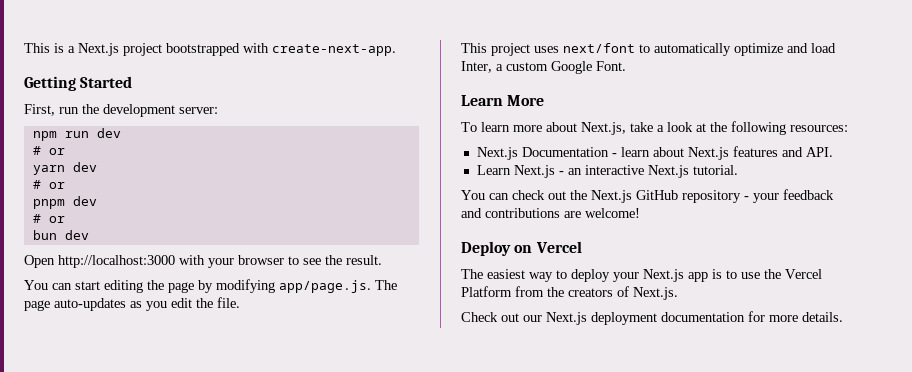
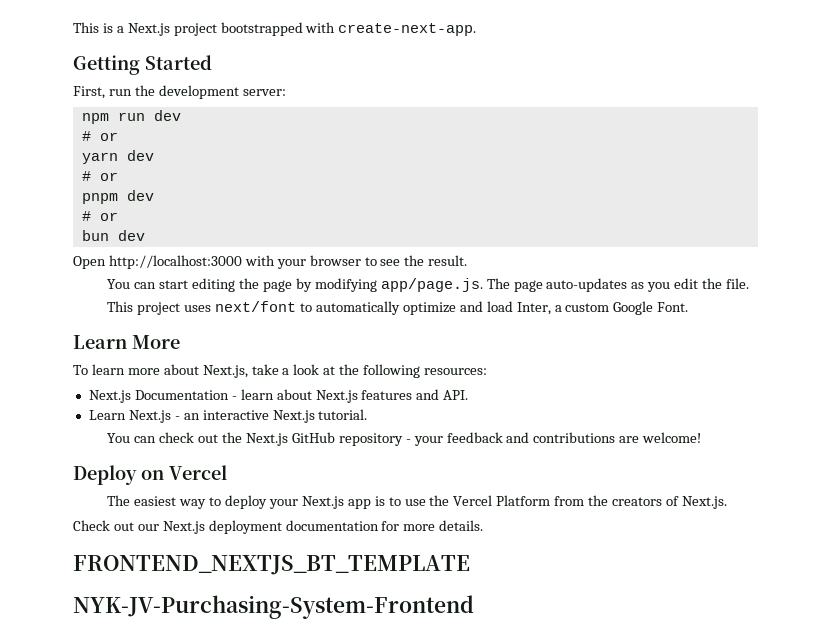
+ FRONTEND_NEXTJS_BT_TEMPLATE
+ NYK-JV-Purchasing-System-Frontend

